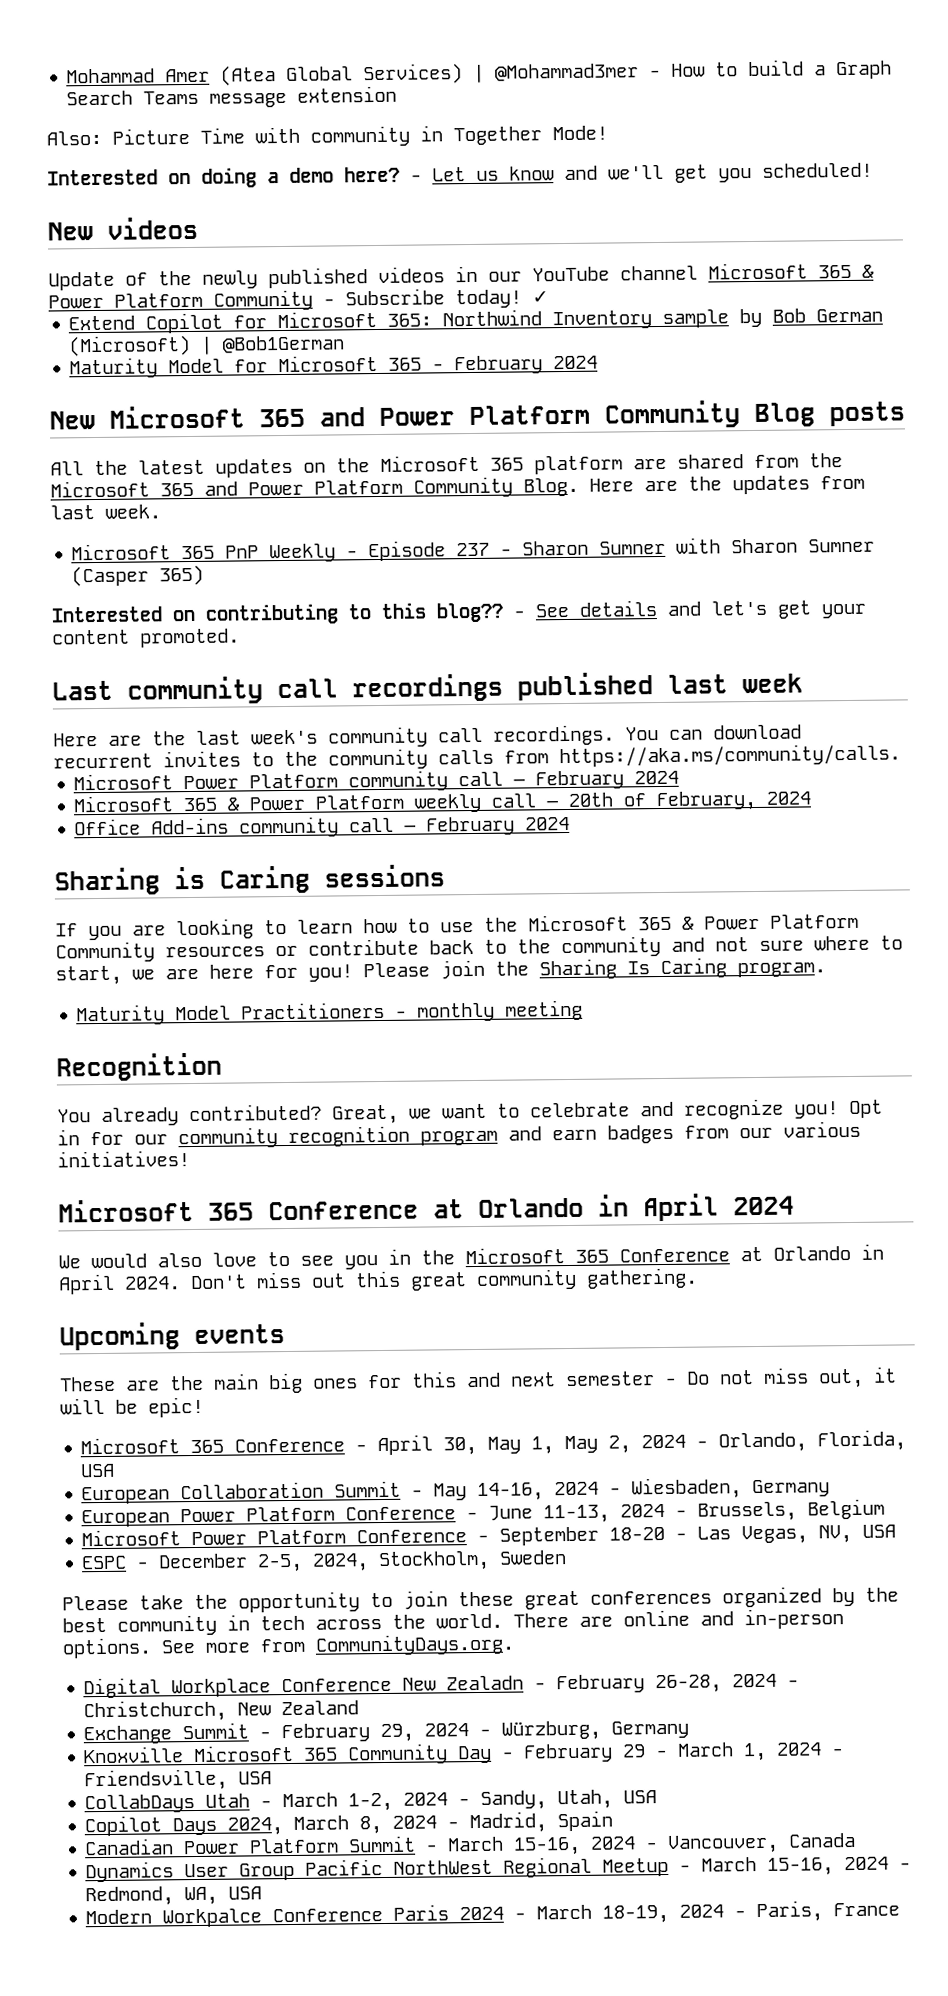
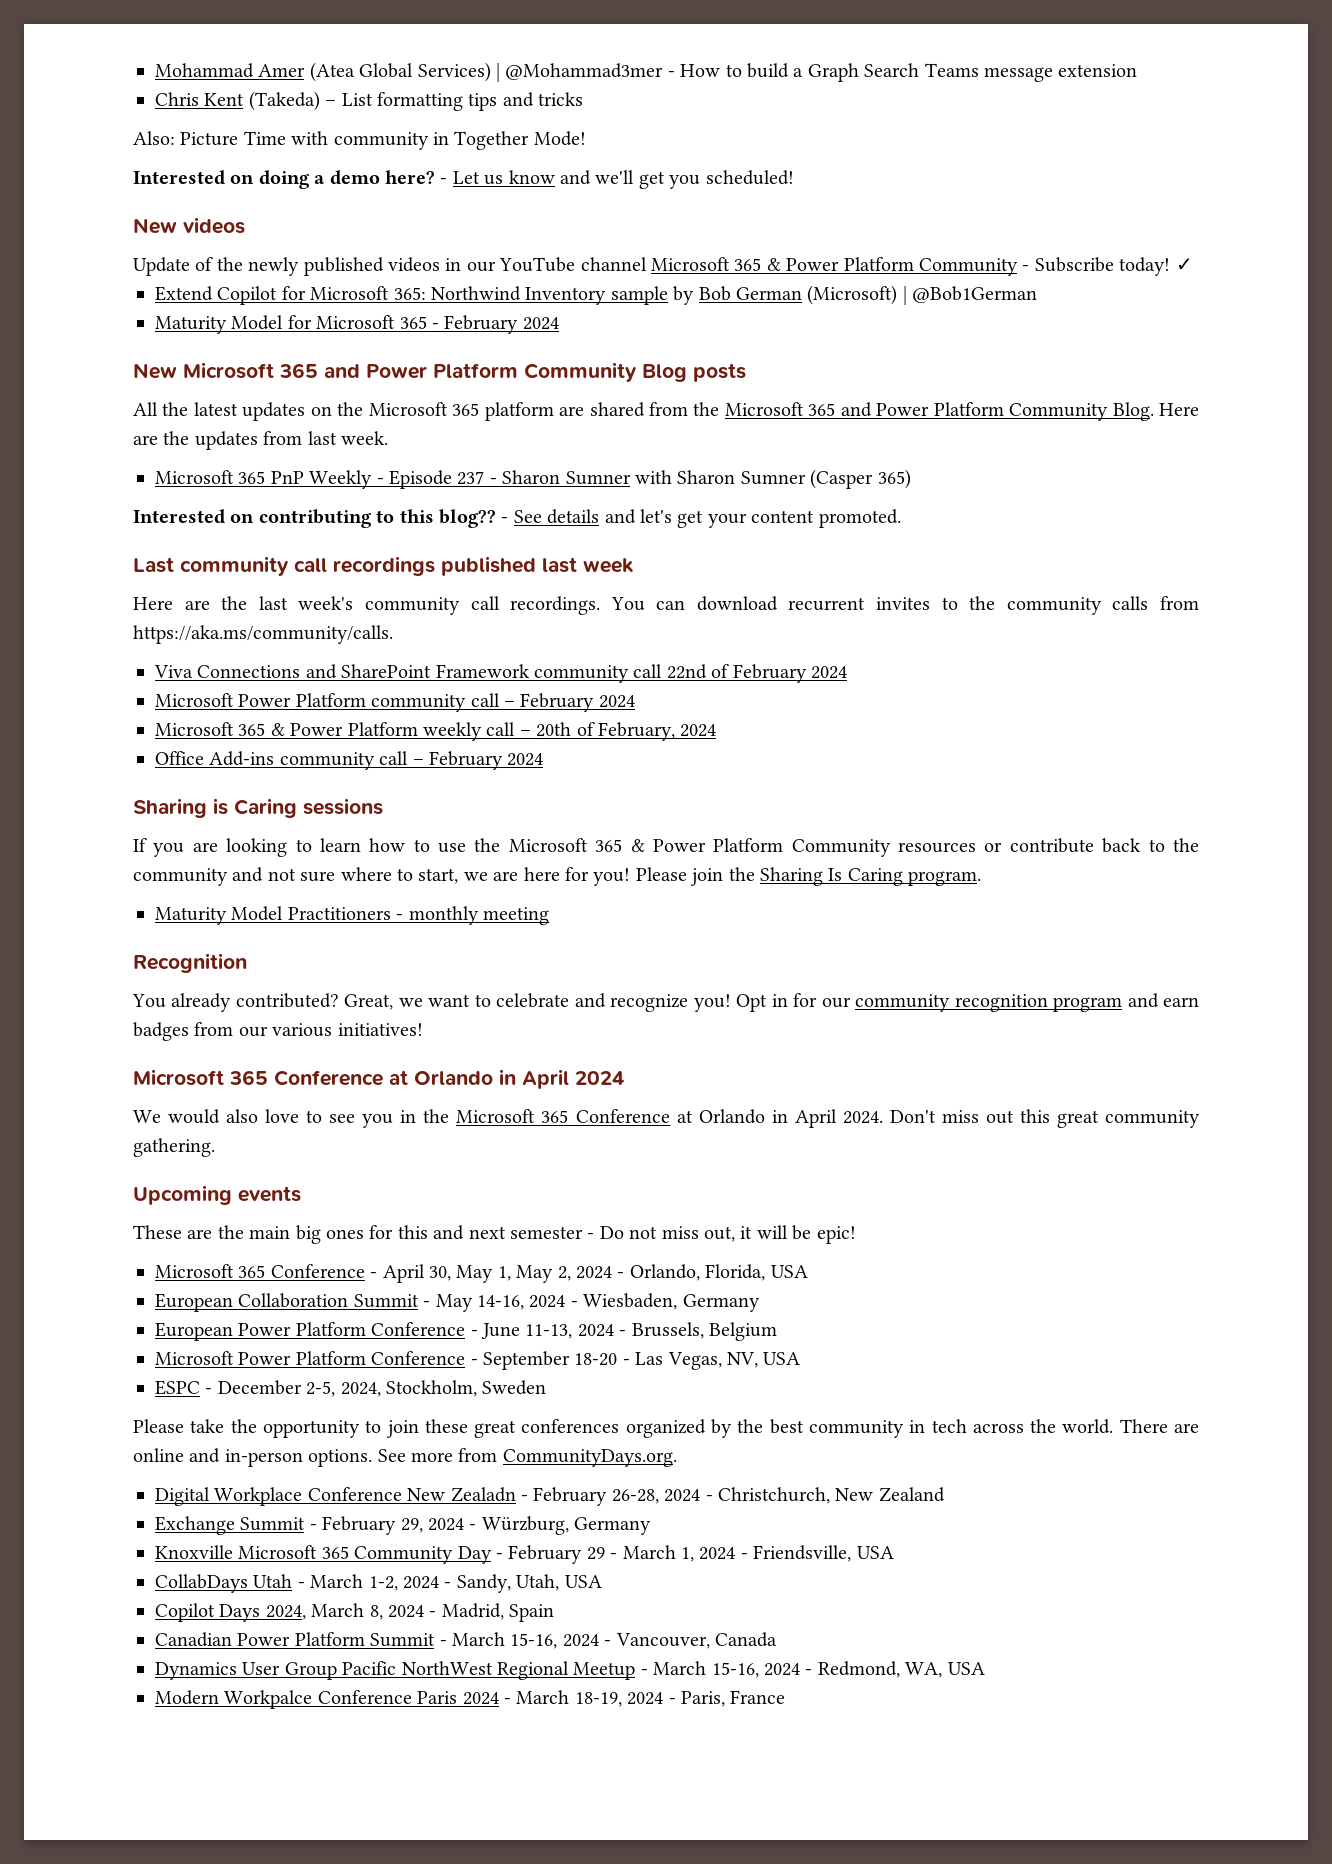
+ Chris Kent (Takeda) – List formatting tips and tricks
+ Viva Connections and SharePoint Framework community call 22nd of February 2024

